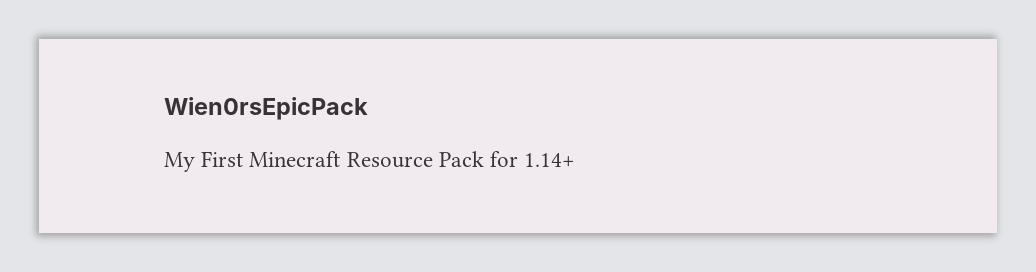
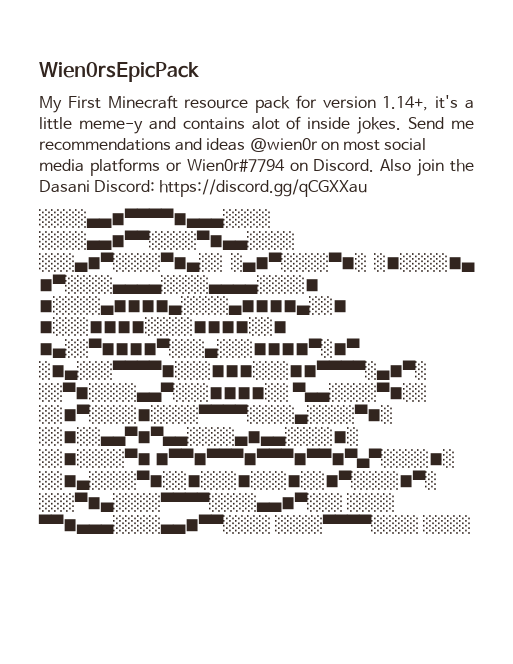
- My First Minecraft Resource Pack for 1.14+
+ My First Minecraft resource pack for version 1.14+, it's a little meme-y and contains alot of inside jokes. Send me recommendations and ideas @wien0r on most social media platforms or Wien0r#7794 on Discord. Also join the Dasani Discord: https://discord.gg/qCGXXau
+ ░░░░▄▄█▀▀▀▀█▄▄▄░░░░ ░░░░▄▄█▀▀░░░░▀█▄▄░░░░ ░░░▄█▀░░░░▀█▄░░ ░▄█▀░░░░▀█░ ░█░░░░█▄ █▀░░░░▄▄▄▄░░░░▄▄▄▄░░░░█ █░░░░▄████▄░░░░▄████▄░░█ █░░░████░░░░████░░█ █▄░░▀████▀░░░▄░░░████▀░█▀ ░█▄░░░▀▀▀▀█░░░███░░░██▀▀▀▀░▄█▀░ ░░▀█░░░░▄▄▀░░░████░░ ▀▄▄░░░░▀█░░ ░░█▀░░░░█░░░░▀▀▀▀░░░░▄░░░░▀█░ ░░█░░▄▄▀█▀▄▄░░░░▄█▄▄░░░░█░ ░░█░░░░▀█ █▀▀█▀▀▀█▀▀▀█▀▀█▀▄▀░░░░█░ ░░█▄░░░░▀█░░█░░░█░░░█░░█▀░░░░█▀░ ░░░▀█▄░░░░▀▀▀▀░░░░▄▄█▀░░░ ░░░░ ▀▀█▄▄▄░░░░▄▄█▀▀░░░░ ░░░░▀▀▀▀░░░░ ░░░░

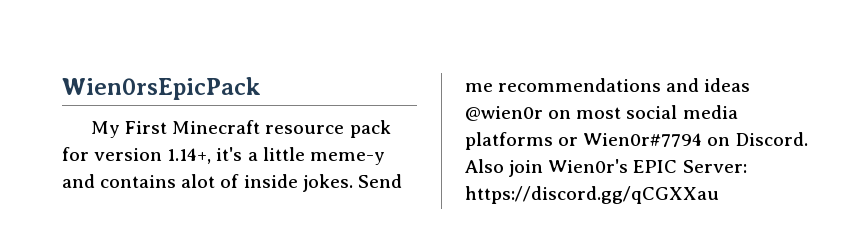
- Also join the Dasani Discord: https://discord.gg/qCGXXau
- ░░░░▄▄█▀▀▀▀█▄▄▄░░░░ ░░░░▄▄█▀▀░░░░▀█▄▄░░░░ ░░░▄█▀░░░░▀█▄░░ ░▄█▀░░░░▀█░ ░█░░░░█▄ █▀░░░░▄▄▄▄░░░░▄▄▄▄░░░░█ █░░░░▄████▄░░░░▄████▄░░█ █░░░████░░░░████░░█ █▄░░▀████▀░░░▄░░░████▀░█▀ ░█▄░░░▀▀▀▀█░░░███░░░██▀▀▀▀░▄█▀░ ░░▀█░░░░▄▄▀░░░████░░ ▀▄▄░░░░▀█░░ ░░█▀░░░░█░░░░▀▀▀▀░░░░▄░░░░▀█░ ░░█░░▄▄▀█▀▄▄░░░░▄█▄▄░░░░█░ ░░█░░░░▀█ █▀▀█▀▀▀█▀▀▀█▀▀█▀▄▀░░░░█░ ░░█▄░░░░▀█░░█░░░█░░░█░░█▀░░░░█▀░ ░░░▀█▄░░░░▀▀▀▀░░░░▄▄█▀░░░ ░░░░ ▀▀█▄▄▄░░░░▄▄█▀▀░░░░ ░░░░▀▀▀▀░░░░ ░░░░
+ Also join Wien0r's EPIC Server: https://discord.gg/qCGXXau

